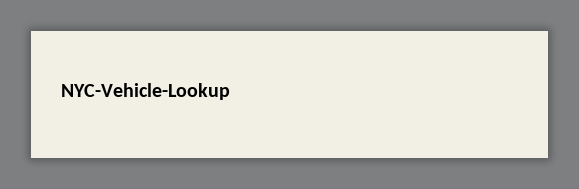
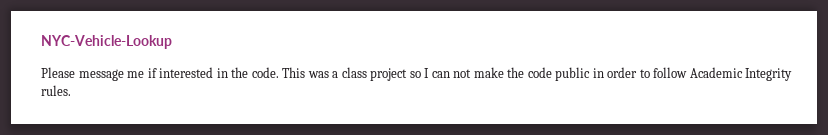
+ Please message me if interested in the code. This was a class project so I can not make the code public in order to follow Academic Integrity rules.

